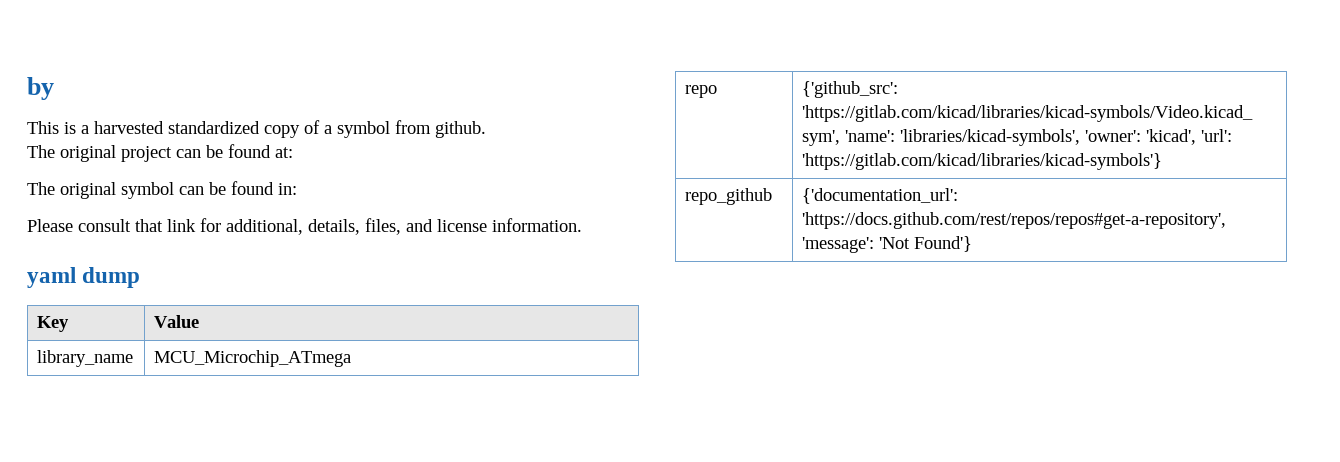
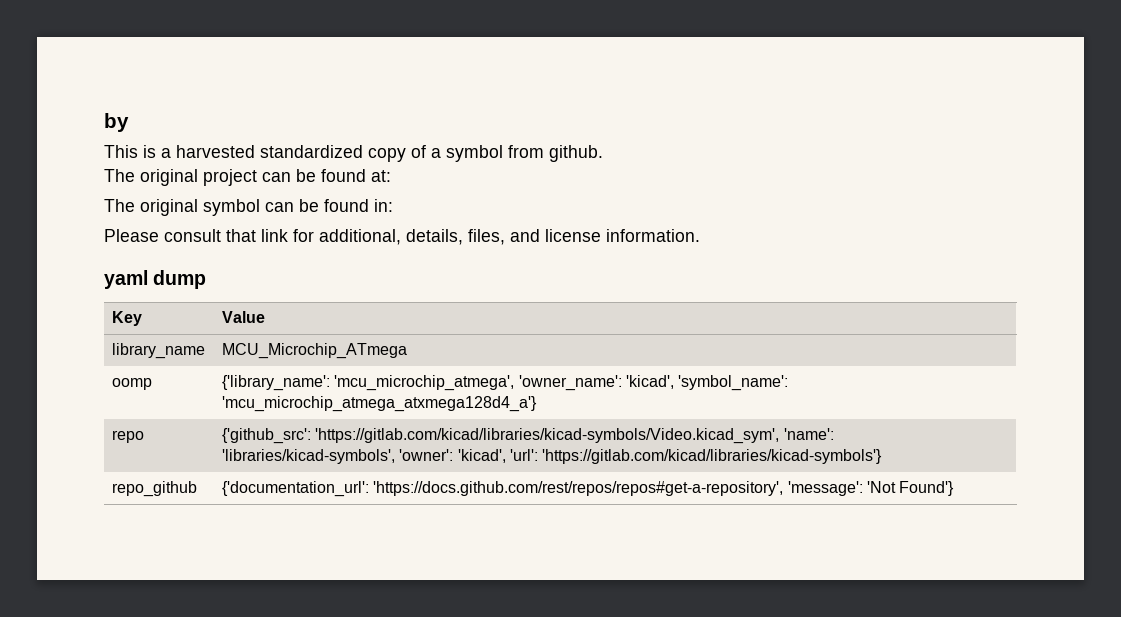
+ oomp | {'library_name': 'mcu_microchip_atmega', 'owner_name': 'kicad', 'symbol_name': 'mcu_microchip_atmega_atxmega128d4_a'}

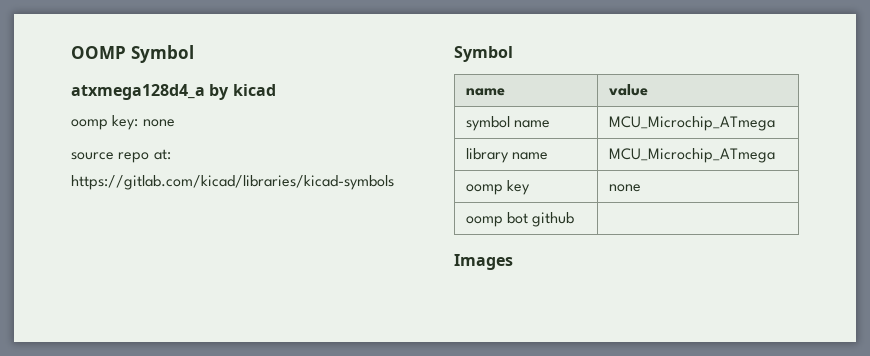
- by
- This is a harvested standardized copy of a symbol from github.
- The original project can be found at:
- The original symbol can be found in:
- Please consult that link for additional, details, files, and license information.
- yaml dump
- Key | Value
- library_name | MCU_Microchip_ATmega
- oomp | {'library_name': 'mcu_microchip_atmega', 'owner_name': 'kicad', 'symbol_name': 'mcu_microchip_atmega_atxmega128d4_a'}
- repo | {'github_src': 'https://gitlab.com/kicad/libraries/kicad-symbols/Video.kicad_sym', 'name': 'libraries/kicad-symbols', 'owner': 'kicad', 'url': 'https://gitlab.com/kicad/libraries/kicad-symbols'}
- repo_github | {'documentation_url': 'https://docs.github.com/rest/repos/repos#get-a-repository', 'message': 'Not Found'}
+ OOMP Symbol
+ atxmega128d4_a by kicad
+ oomp key: none
+ source repo at: https://gitlab.com/kicad/libraries/kicad-symbols
+ Symbol
+ name | value
+ symbol name | MCU_Microchip_ATmega
+ library name | MCU_Microchip_ATmega
+ oomp key | none
+ oomp bot github |
+ Images

